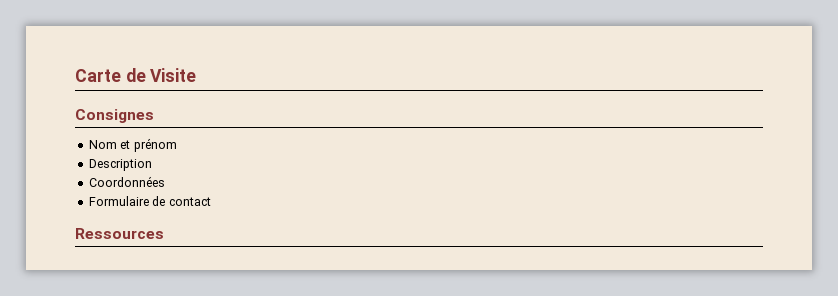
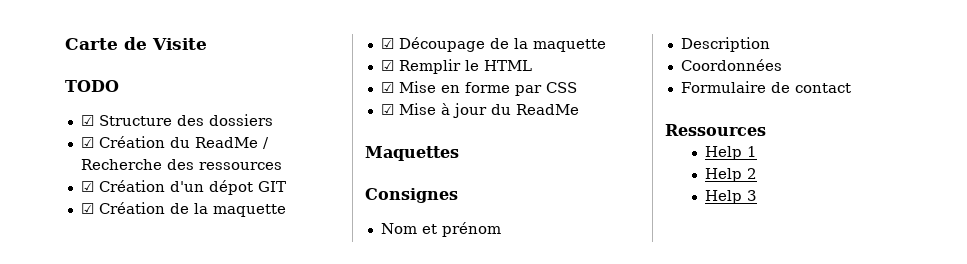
+ TODO
+ ☑ Structure des dossiers
+ ☑ Création du ReadMe / Recherche des ressources
+ ☑ Création d'un dépot GIT
+ ☑ Création de la maquette
+ ☑ Découpage de la maquette
+ ☑ Remplir le HTML
+ ☑ Mise en forme par CSS
+ ☑ Mise à jour du ReadMe
+ Maquettes
+ Help 1
+ Help 2
+ Help 3

